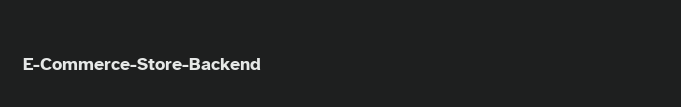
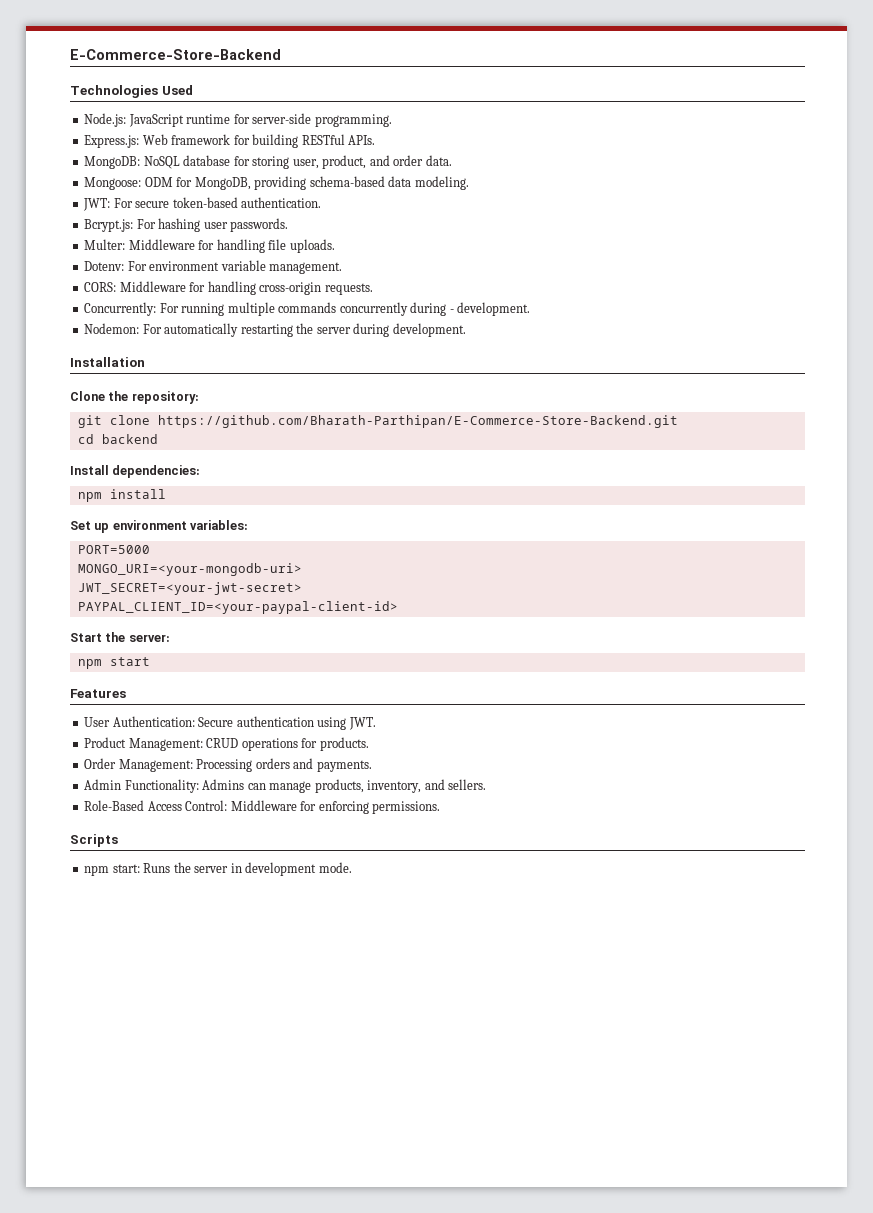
+ Technologies Used
+ Node.js: JavaScript runtime for server-side programming.
+ Express.js: Web framework for building RESTful APIs.
+ MongoDB: NoSQL database for storing user, product, and order data.
+ Mongoose: ODM for MongoDB, providing schema-based data modeling.
+ JWT: For secure token-based authentication.
+ Bcrypt.js: For hashing user passwords.
+ Multer: Middleware for handling file uploads.
+ Dotenv: For environment variable management.
+ CORS: Middleware for handling cross-origin requests.
+ Concurrently: For running multiple commands concurrently during - development.
+ Nodemon: For automatically restarting the server during development.
+ Installation
+ Clone the repository:
+ git clone https://github.com/Bharath-Parthipan/E-Commerce-Store-Backend.git
+ cd backend
+ Install dependencies:
+ npm install
+ Set up environment variables:
+ PORT=5000
+ MONGO_URI=<your-mongodb-uri>
+ JWT_SECRET=<your-jwt-secret>
+ PAYPAL_CLIENT_ID=<your-paypal-client-id>
+ Start the server:
+ npm start
+ Features
+ User Authentication: Secure authentication using JWT.
+ Product Management: CRUD operations for products.
+ Order Management: Processing orders and payments.
+ Admin Functionality: Admins can manage products, inventory, and sellers.
+ Role-Based Access Control: Middleware for enforcing permissions.
+ Scripts
+ npm start: Runs the server in development mode.

